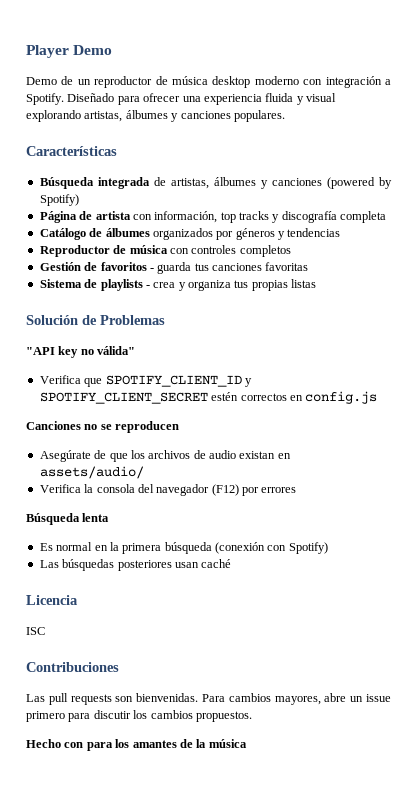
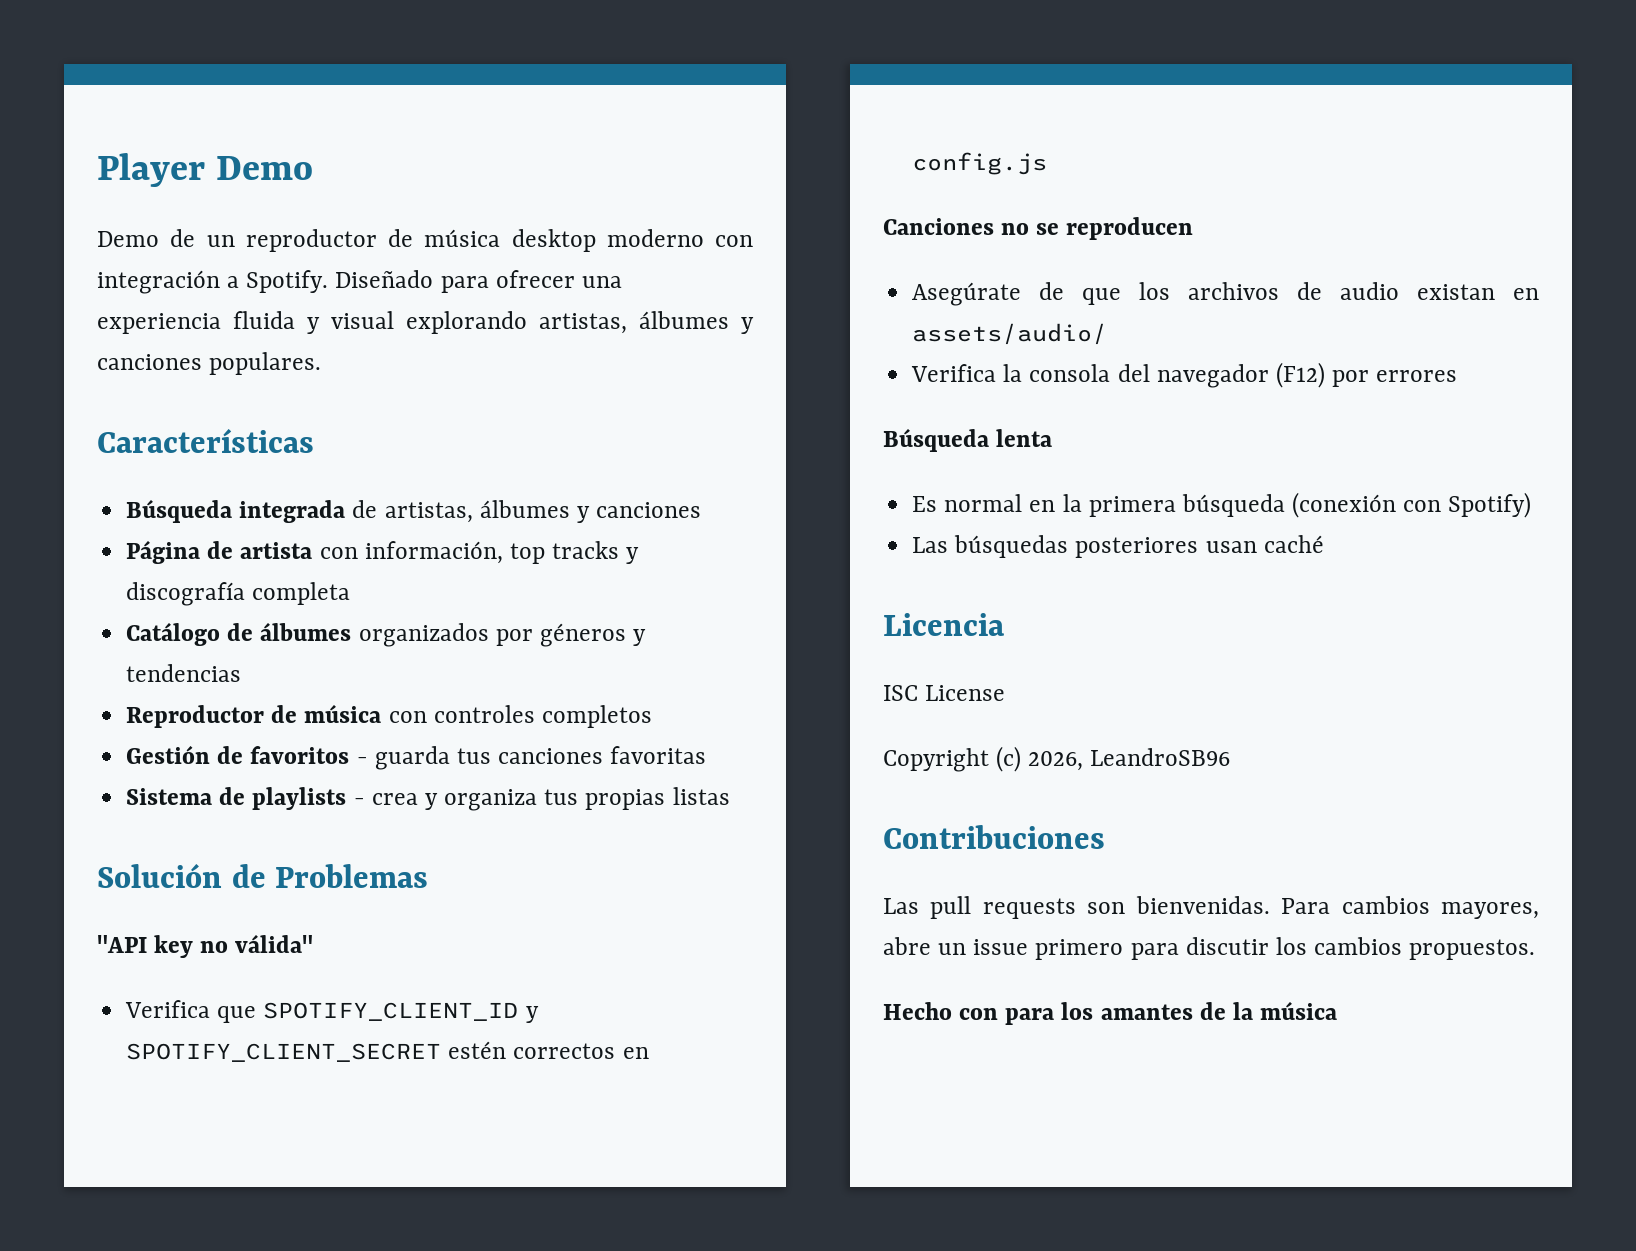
- Búsqueda integrada de artistas, álbumes y canciones (powered by Spotify)
+ Búsqueda integrada de artistas, álbumes y canciones
- ISC
+ ISC License
+ Copyright (c) 2026, LeandroSB96

